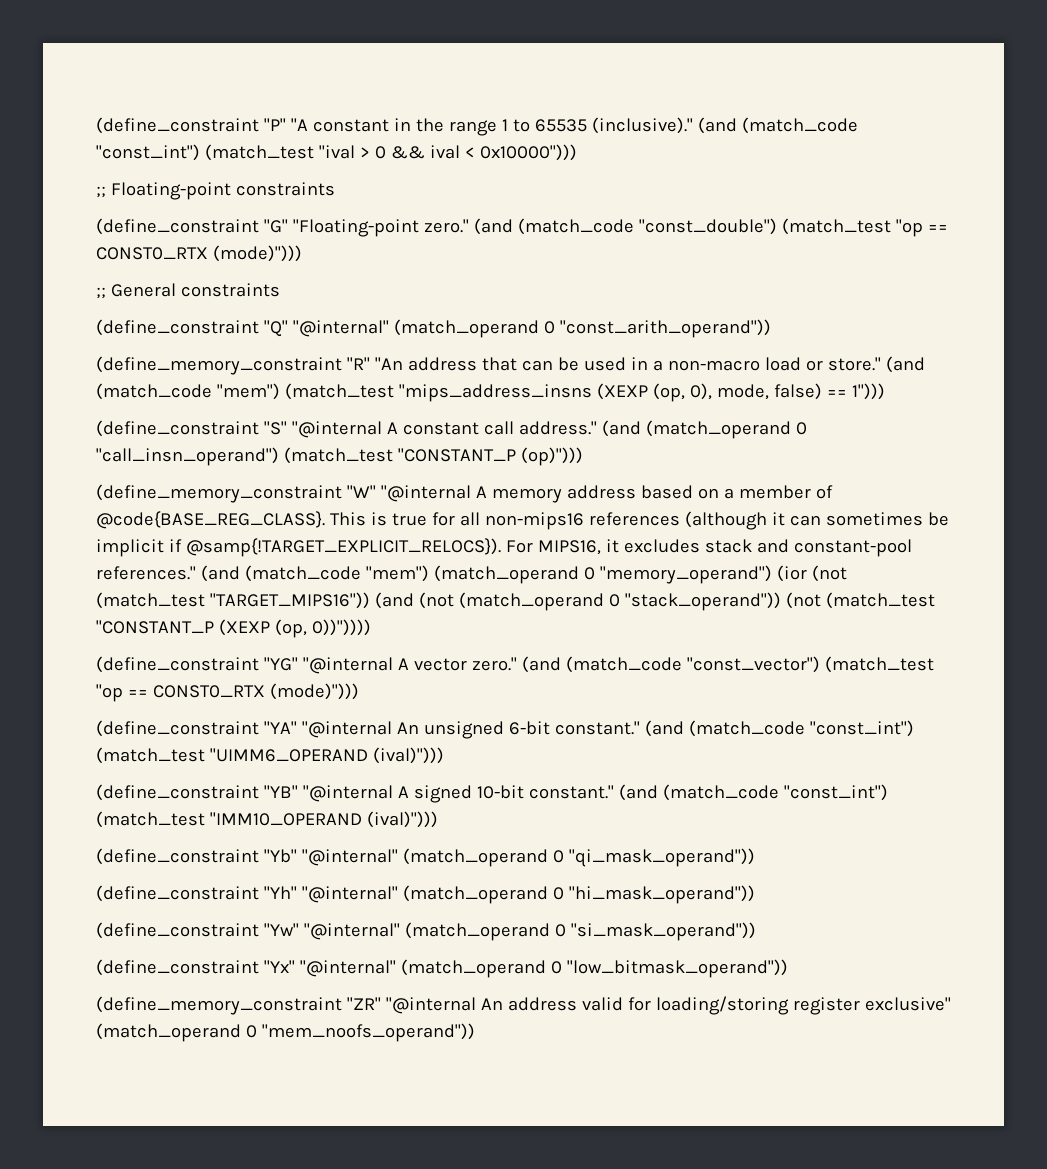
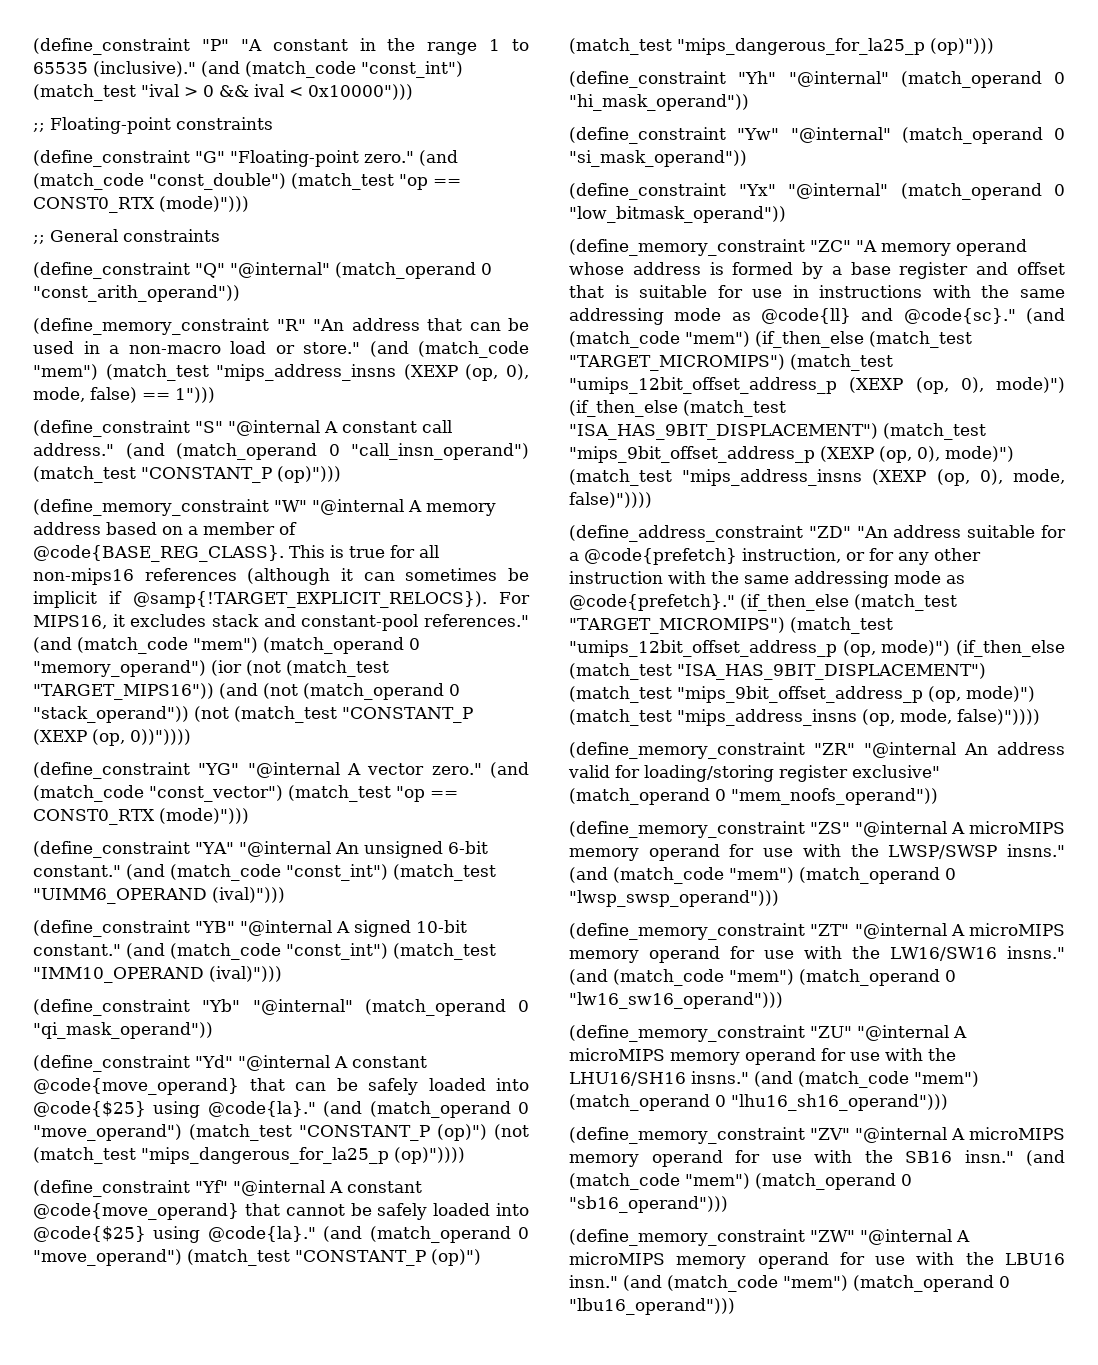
+ (define_constraint "Yd" "@internal A constant @code{move_operand} that can be safely loaded into @code{$25} using @code{la}." (and (match_operand 0 "move_operand") (match_test "CONSTANT_P (op)") (not (match_test "mips_dangerous_for_la25_p (op)"))))
+ (define_constraint "Yf" "@internal A constant @code{move_operand} that cannot be safely loaded into @code{$25} using @code{la}." (and (match_operand 0 "move_operand") (match_test "CONSTANT_P (op)") (match_test "mips_dangerous_for_la25_p (op)")))
+ (define_memory_constraint "ZC" "A memory operand whose address is formed by a base register and offset that is suitable for use in instructions with the same addressing mode as @code{ll} and @code{sc}." (and (match_code "mem") (if_then_else (match_test "TARGET_MICROMIPS") (match_test "umips_12bit_offset_address_p (XEXP (op, 0), mode)") (if_then_else (match_test "ISA_HAS_9BIT_DISPLACEMENT") (match_test "mips_9bit_offset_address_p (XEXP (op, 0), mode)") (match_test "mips_address_insns (XEXP (op, 0), mode, false)"))))
+ (define_address_constraint "ZD" "An address suitable for a @code{prefetch} instruction, or for any other instruction with the same addressing mode as @code{prefetch}." (if_then_else (match_test "TARGET_MICROMIPS") (match_test "umips_12bit_offset_address_p (op, mode)") (if_then_else (match_test "ISA_HAS_9BIT_DISPLACEMENT") (match_test "mips_9bit_offset_address_p (op, mode)") (match_test "mips_address_insns (op, mode, false)"))))
+ (define_memory_constraint "ZS" "@internal A microMIPS memory operand for use with the LWSP/SWSP insns." (and (match_code "mem") (match_operand 0 "lwsp_swsp_operand")))
+ (define_memory_constraint "ZT" "@internal A microMIPS memory operand for use with the LW16/SW16 insns." (and (match_code "mem") (match_operand 0 "lw16_sw16_operand")))
+ (define_memory_constraint "ZU" "@internal A microMIPS memory operand for use with the LHU16/SH16 insns." (and (match_code "mem") (match_operand 0 "lhu16_sh16_operand")))
+ (define_memory_constraint "ZV" "@internal A microMIPS memory operand for use with the SB16 insn." (and (match_code "mem") (match_operand 0 "sb16_operand")))
+ (define_memory_constraint "ZW" "@internal A microMIPS memory operand for use with the LBU16 insn." (and (match_code "mem") (match_operand 0 "lbu16_operand")))

